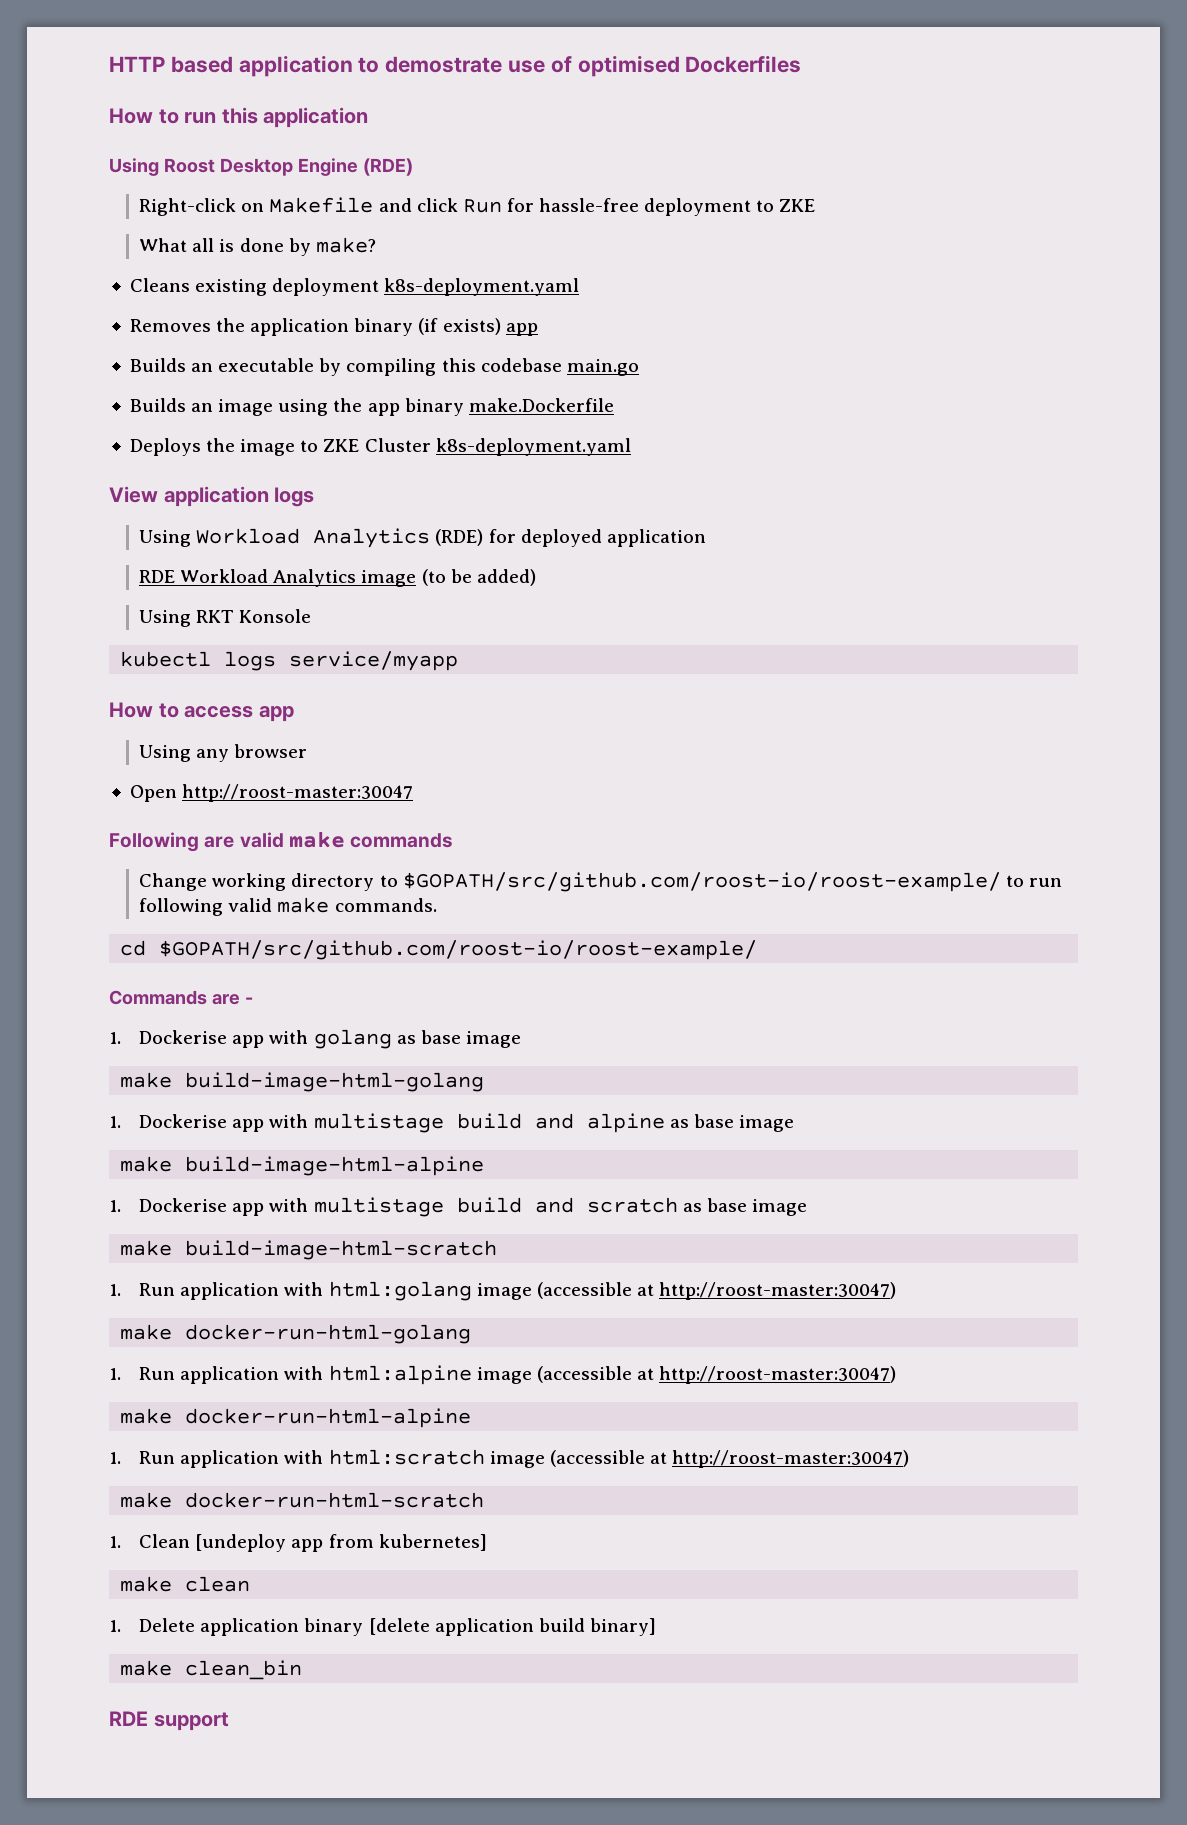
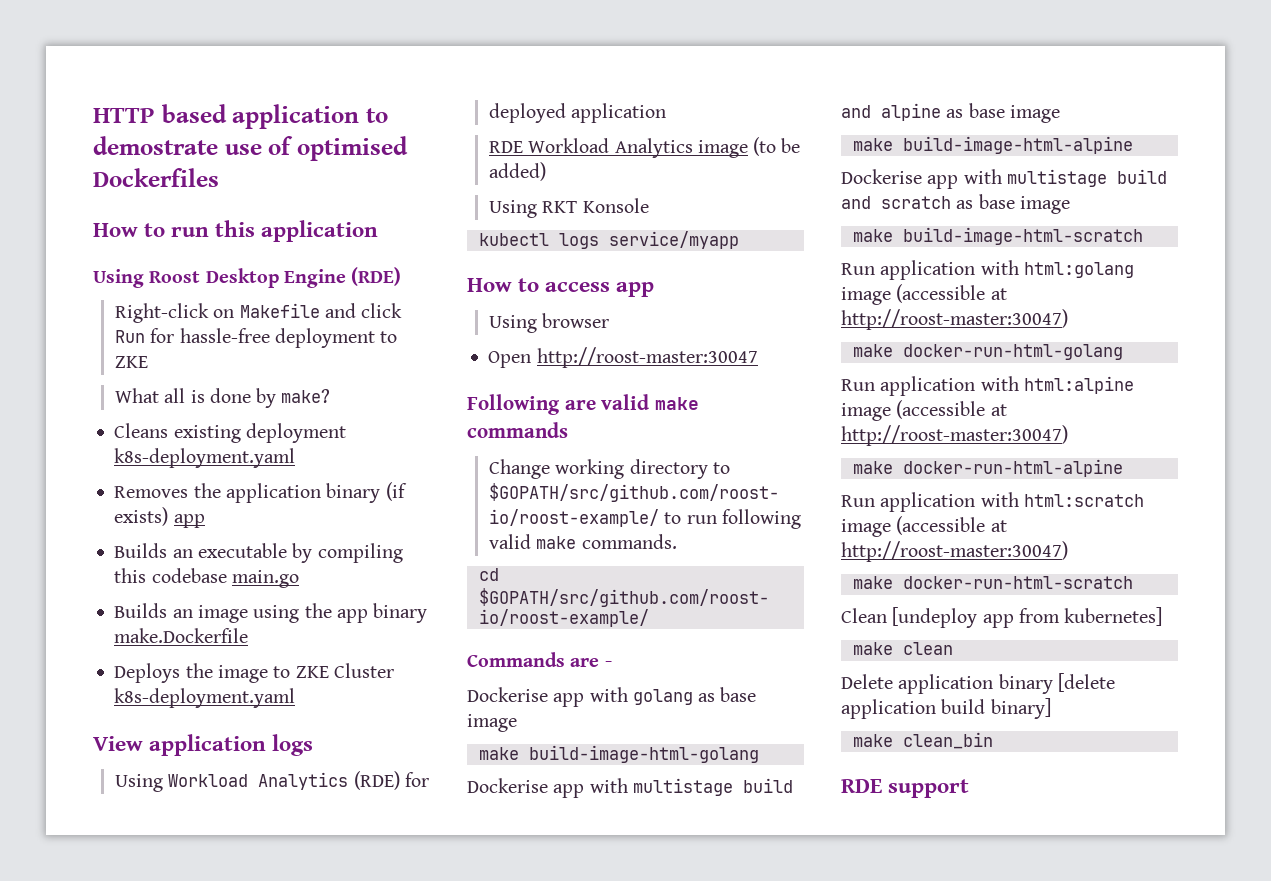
- Using any browser
+ Using browser
- 1. Dockerise app with golang as base image
+ Dockerise app with golang as base image
- 1. Dockerise app with multistage build and alpine as base image
+ Dockerise app with multistage build and alpine as base image
- 1. Dockerise app with multistage build and scratch as base image
+ Dockerise app with multistage build and scratch as base image
- 1. Run application with html:golang image (accessible at http://roost-master:30047)
+ Run application with html:golang image (accessible at http://roost-master:30047)
- 1. Run application with html:alpine image (accessible at http://roost-master:30047)
+ Run application with html:alpine image (accessible at http://roost-master:30047)
- 1. Run application with html:scratch image (accessible at http://roost-master:30047)
+ Run application with html:scratch image (accessible at http://roost-master:30047)
- 1. Clean [undeploy app from kubernetes]
+ Clean [undeploy app from kubernetes]
- 1. Delete application binary [delete application build binary]
+ Delete application binary [delete application build binary]

